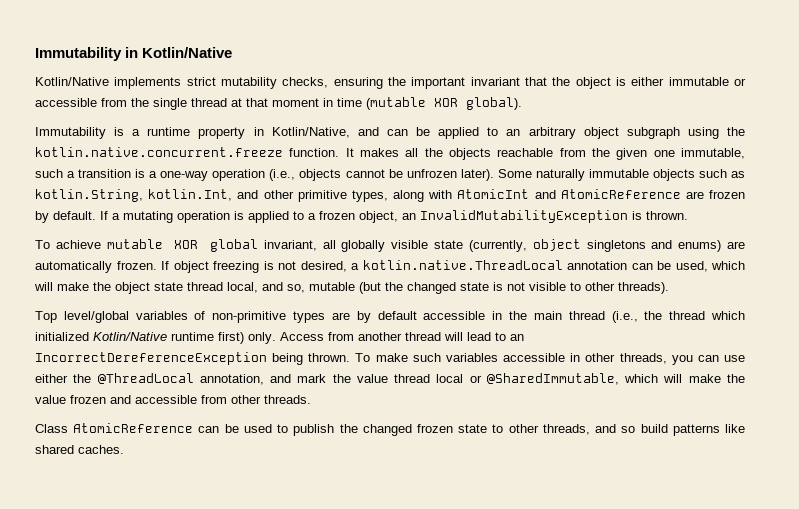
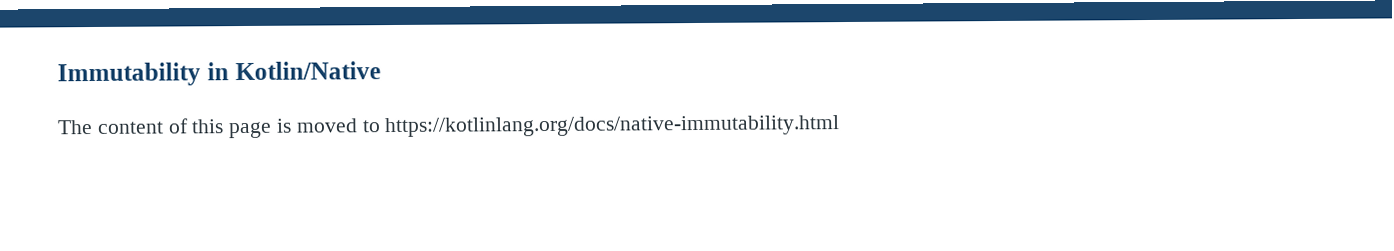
- Kotlin/Native implements strict mutability checks, ensuring the important invariant that the object is either immutable or accessible from the single thread at that moment in time (mutable XOR global).
- Immutability is a runtime property in Kotlin/Native, and can be applied to an arbitrary object subgraph using the kotlin.native.concurrent.freeze function. It makes all the objects reachable from the given one immutable, such a transition is a one-way operation (i.e., objects cannot be unfrozen later). Some naturally immutable objects such as kotlin.String, kotlin.Int, and other primitive types, along with AtomicInt and AtomicReference are frozen by default. If a mutating operation is applied to a frozen object, an InvalidMutabilityException is thrown.
- To achieve mutable XOR global invariant, all globally visible state (currently, object singletons and enums) are automatically frozen. If object freezing is not desired, a kotlin.native.ThreadLocal annotation can be used, which will make the object state thread local, and so, mutable (but the changed state is not visible to other threads).
- Top level/global variables of non-primitive types are by default accessible in the main thread (i.e., the thread which initialized Kotlin/Native runtime first) only. Access from another thread will lead to an IncorrectDereferenceException being thrown. To make such variables accessible in other threads, you can use either the @ThreadLocal annotation, and mark the value thread local or @SharedImmutable, which will make the value frozen and accessible from other threads.
- Class AtomicReference can be used to publish the changed frozen state to other threads, and so build patterns like shared caches.
+ The content of this page is moved to https://kotlinlang.org/docs/native-immutability.html

